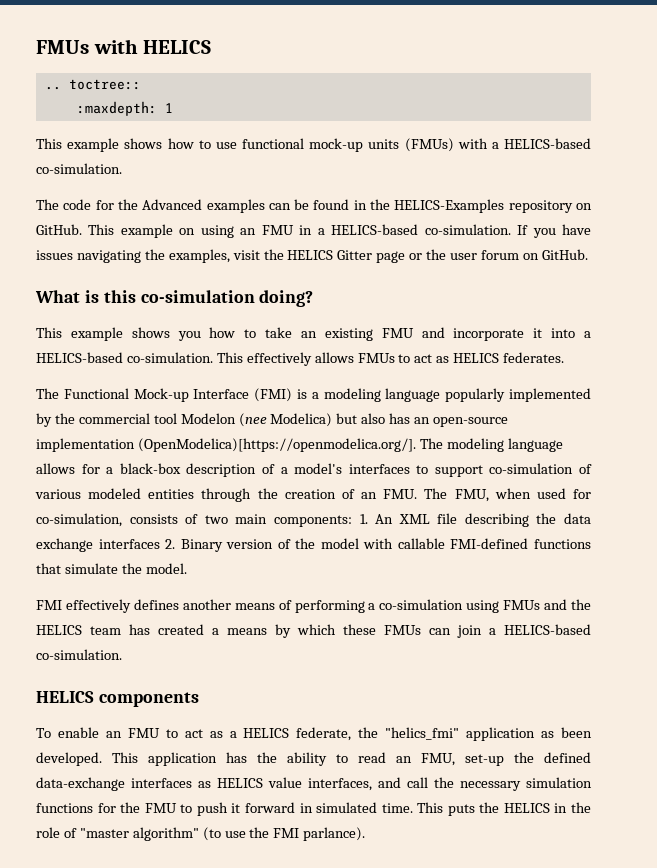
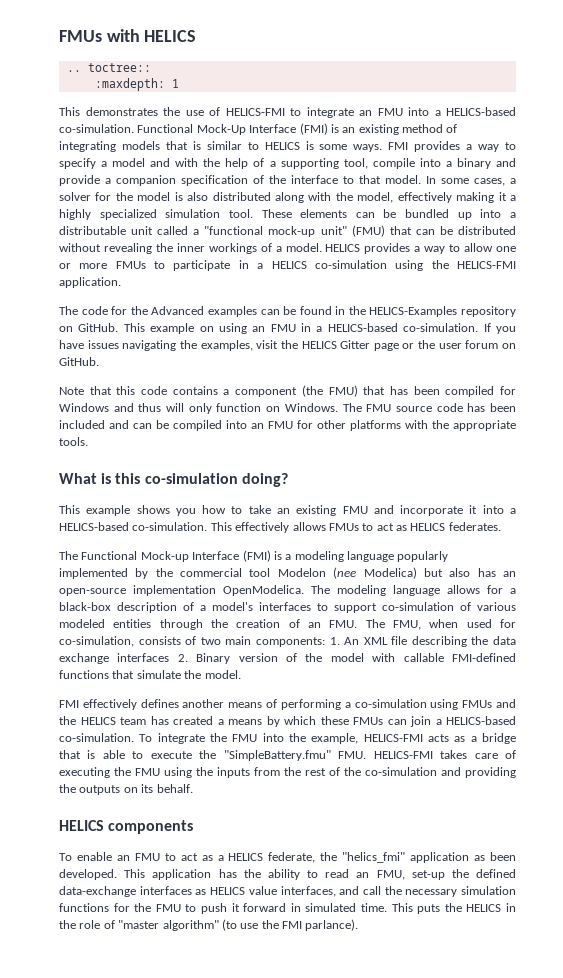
- This example shows how to use functional mock-up units (FMUs) with a HELICS-based co-simulation.
+ This demonstrates the use of HELICS-FMI to integrate an FMU into a HELICS-based co-simulation. Functional Mock-Up Interface (FMI) is an existing method of integrating models that is similar to HELICS is some ways. FMI provides a way to specify a model and with the help of a supporting tool, compile into a binary and provide a companion specification of the interface to that model. In some cases, a solver for the model is also distributed along with the model, effectively making it a highly specialized simulation tool. These elements can be bundled up into a distributable unit called a "functional mock-up unit" (FMU) that can be distributed without revealing the inner workings of a model. HELICS provides a way to allow one or more FMUs to participate in a HELICS co-simulation using the HELICS-FMI application.
+ Note that this code contains a component (the FMU) that has been compiled for Windows and thus will only function on Windows. The FMU source code has been included and can be compiled into an FMU for other platforms with the appropriate tools.
- The Functional Mock-up Interface (FMI) is a modeling language popularly implemented by the commercial tool Modelon (nee Modelica) but also has an open-source implementation (OpenModelica)[https://openmodelica.org/]. The modeling language allows for a black-box description of a model's interfaces to support co-simulation of various modeled entities through the creation of an FMU. The FMU, when used for co-simulation, consists of two main components:
+ The Functional Mock-up Interface (FMI) is a modeling language popularly implemented by the commercial tool Modelon (nee Modelica) but also has an open-source implementation OpenModelica. The modeling language allows for a black-box description of a model's interfaces to support co-simulation of various modeled entities through the creation of an FMU. The FMU, when used for co-simulation, consists of two main components:
+ To integrate the FMU into the example, HELICS-FMI acts as a bridge that is able to execute the "SimpleBattery.fmu" FMU. HELICS-FMI takes care of executing the FMU using the inputs from the rest of the co-simulation and providing the outputs on its behalf.

